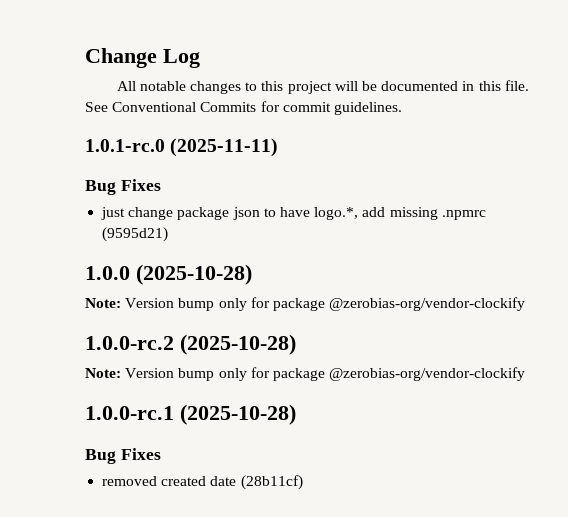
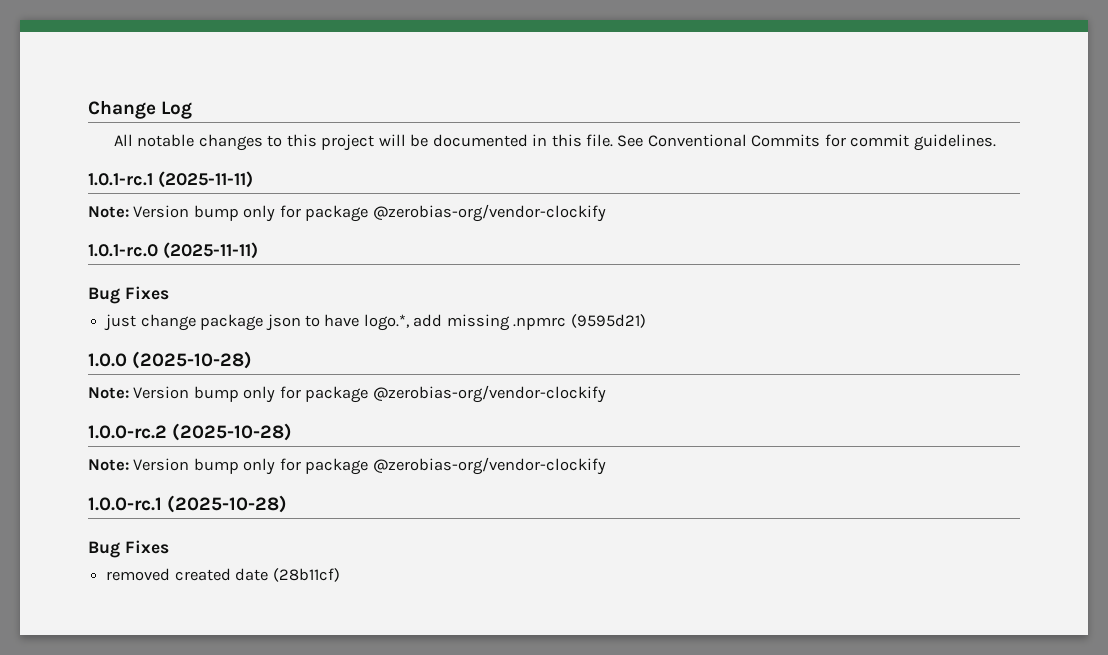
+ 1.0.1-rc.1 (2025-11-11)
+ Note: Version bump only for package @zerobias-org/vendor-clockify

